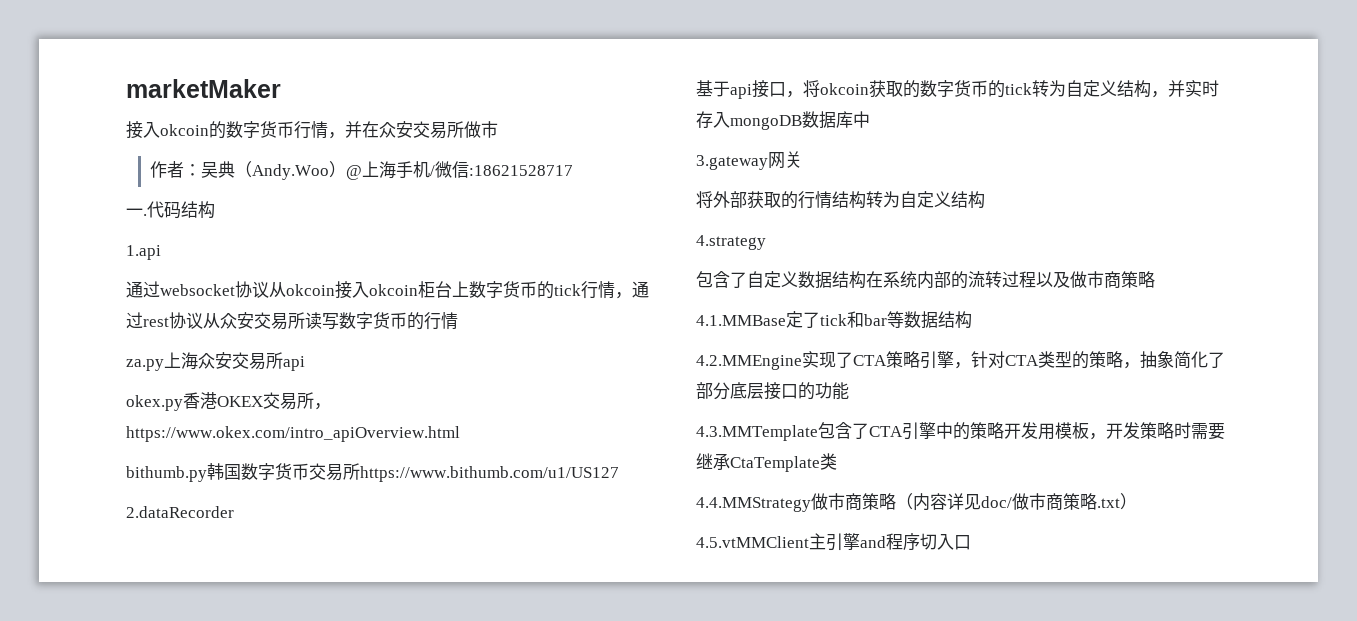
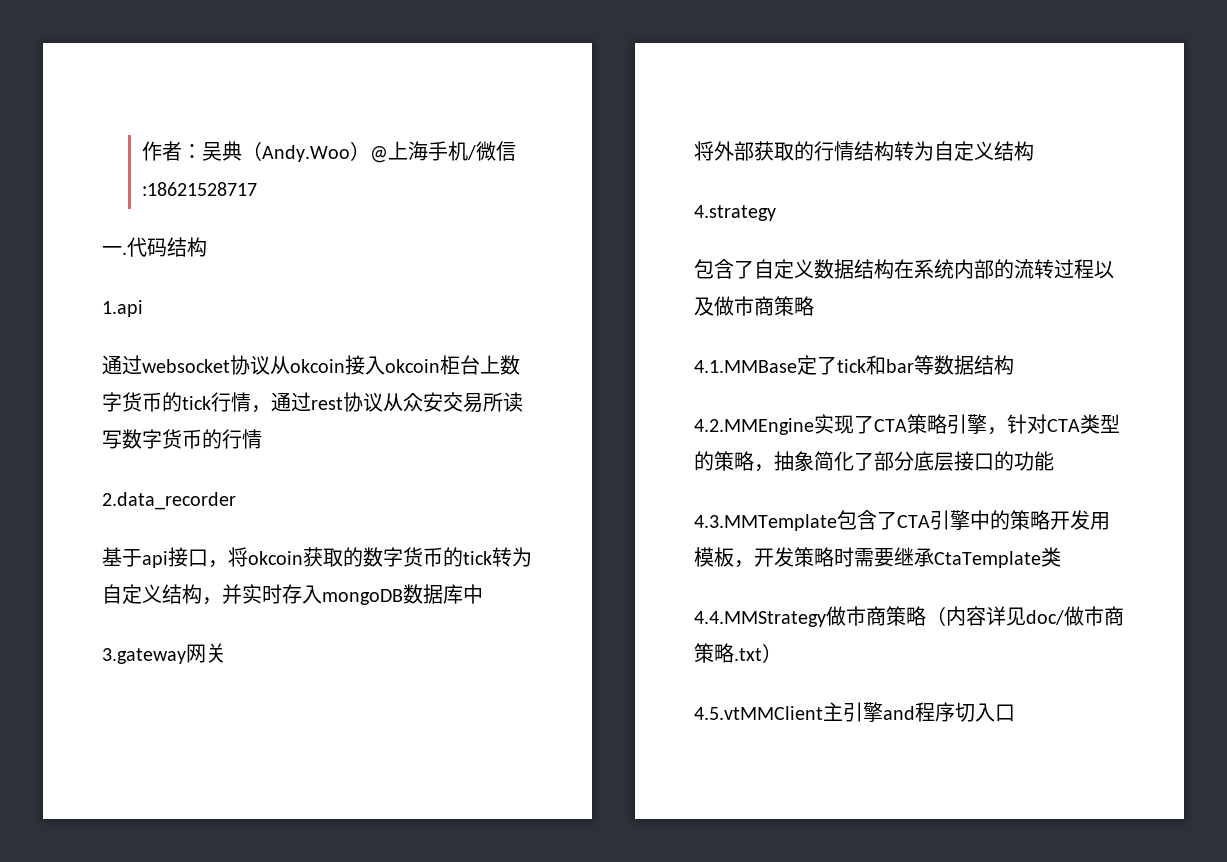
- marketMaker
- 接入okcoin的数字货币行情，并在众安交易所做市
- za.py上海众安交易所api
- okex.py香港OKEX交易所，https://www.okex.com/intro_apiOverview.html
- bithumb.py韩国数字货币交易所https://www.bithumb.com/u1/US127
- 2.dataRecorder
+ 2.data_recorder

